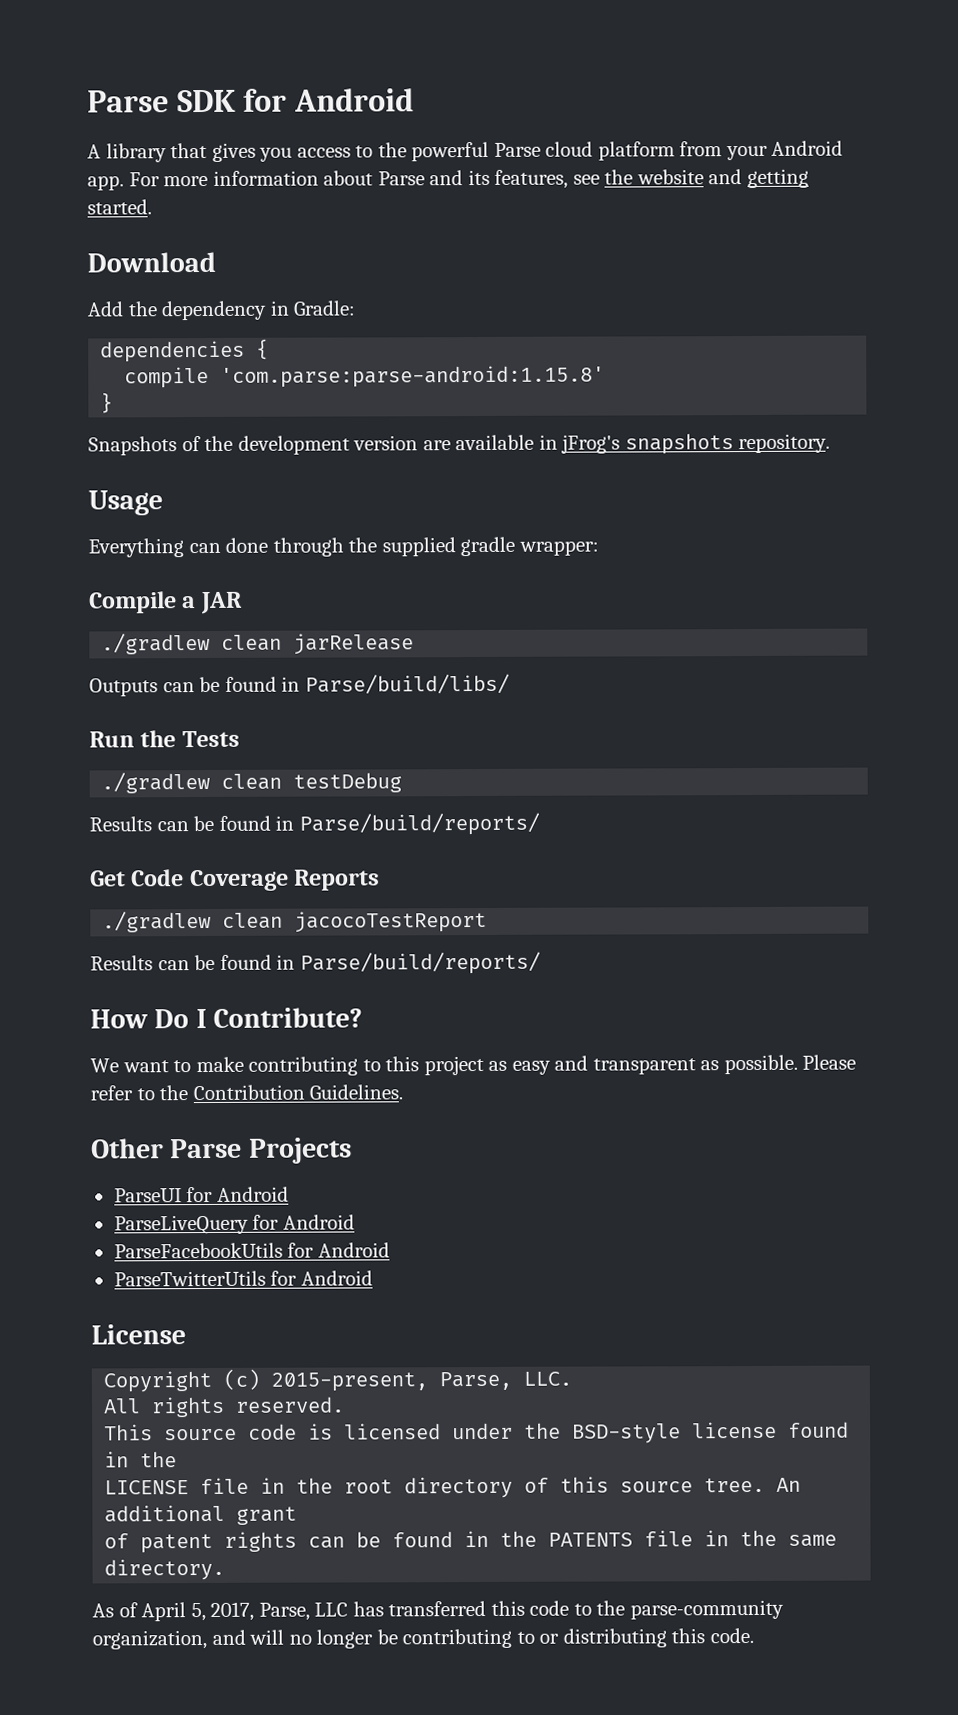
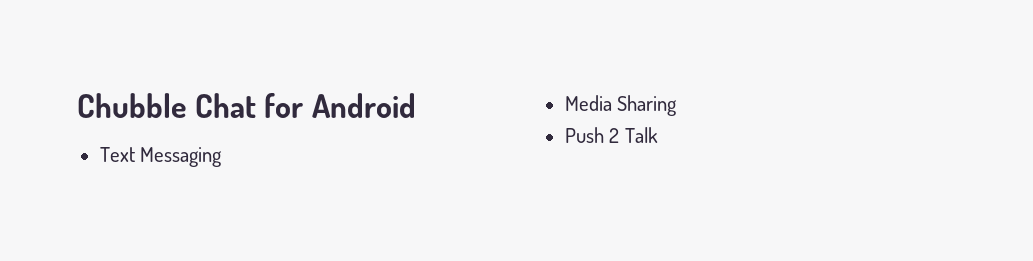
- Parse SDK for Android
- A library that gives you access to the powerful Parse cloud platform from your Android app. For more information about Parse and its features, see the website and getting started.
- Download
- Add the dependency in Gradle:
- dependencies {
- compile 'com.parse:parse-android:1.15.8'
- }
- Snapshots of the development version are available in jFrog's snapshots repository.
- Usage
- Everything can done through the supplied gradle wrapper:
- Compile a JAR
- ./gradlew clean jarRelease
- Outputs can be found in Parse/build/libs/
- Run the Tests
- ./gradlew clean testDebug
- Results can be found in Parse/build/reports/
- Get Code Coverage Reports
- ./gradlew clean jacocoTestReport
- Results can be found in Parse/build/reports/
- How Do I Contribute?
- We want to make contributing to this project as easy and transparent as possible. Please refer to the Contribution Guidelines.
- Other Parse Projects
- ParseUI for Android
- ParseLiveQuery for Android
- ParseFacebookUtils for Android
- ParseTwitterUtils for Android
- License
- Copyright (c) 2015-present, Parse, LLC.
- All rights reserved.
- This source code is licensed under the BSD-style license found in the
- LICENSE file in the root directory of this source tree. An additional grant
- of patent rights can be found in the PATENTS file in the same directory.
- As of April 5, 2017, Parse, LLC has transferred this code to the parse-community organization, and will no longer be contributing to or distributing this code.
+ Chubble Chat for Android
+ Text Messaging
+ Media Sharing
+ Push 2 Talk

